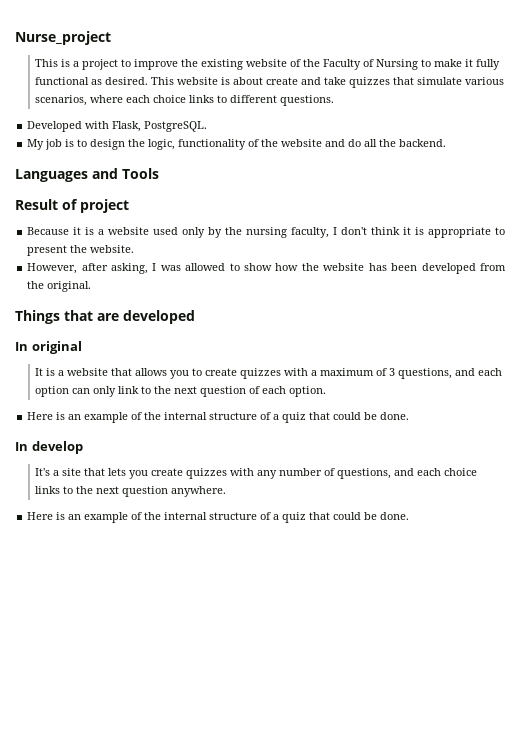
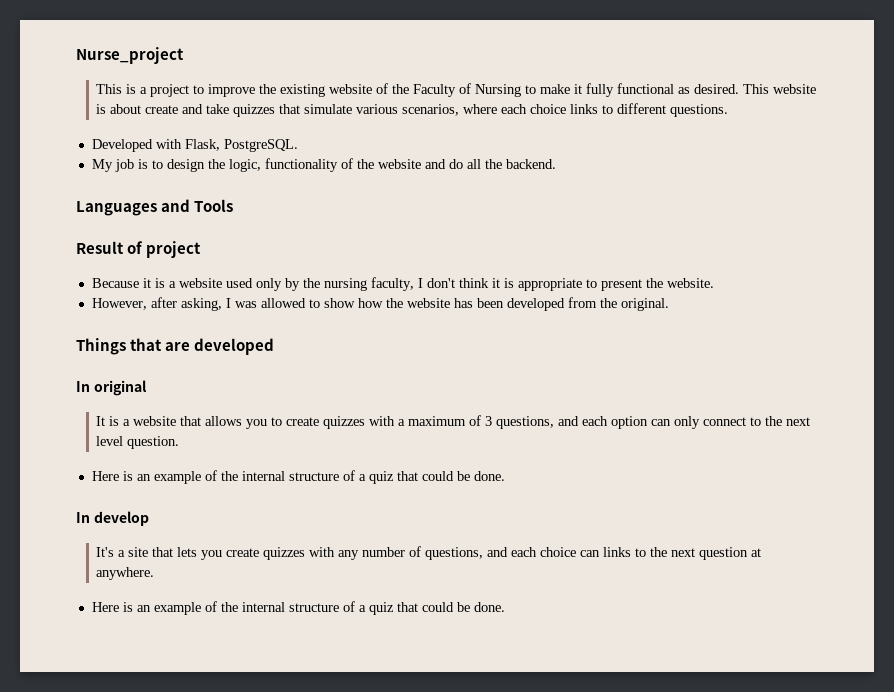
- It is a website that allows you to create quizzes with a maximum of 3 questions, and each option can only link to the next question of each option.
+ It is a website that allows you to create quizzes with a maximum of 3 questions, and each option can only connect to the next level question.
- It's a site that lets you create quizzes with any number of questions, and each choice links to the next question anywhere.
+ It's a site that lets you create quizzes with any number of questions, and each choice can links to the next question at anywhere.

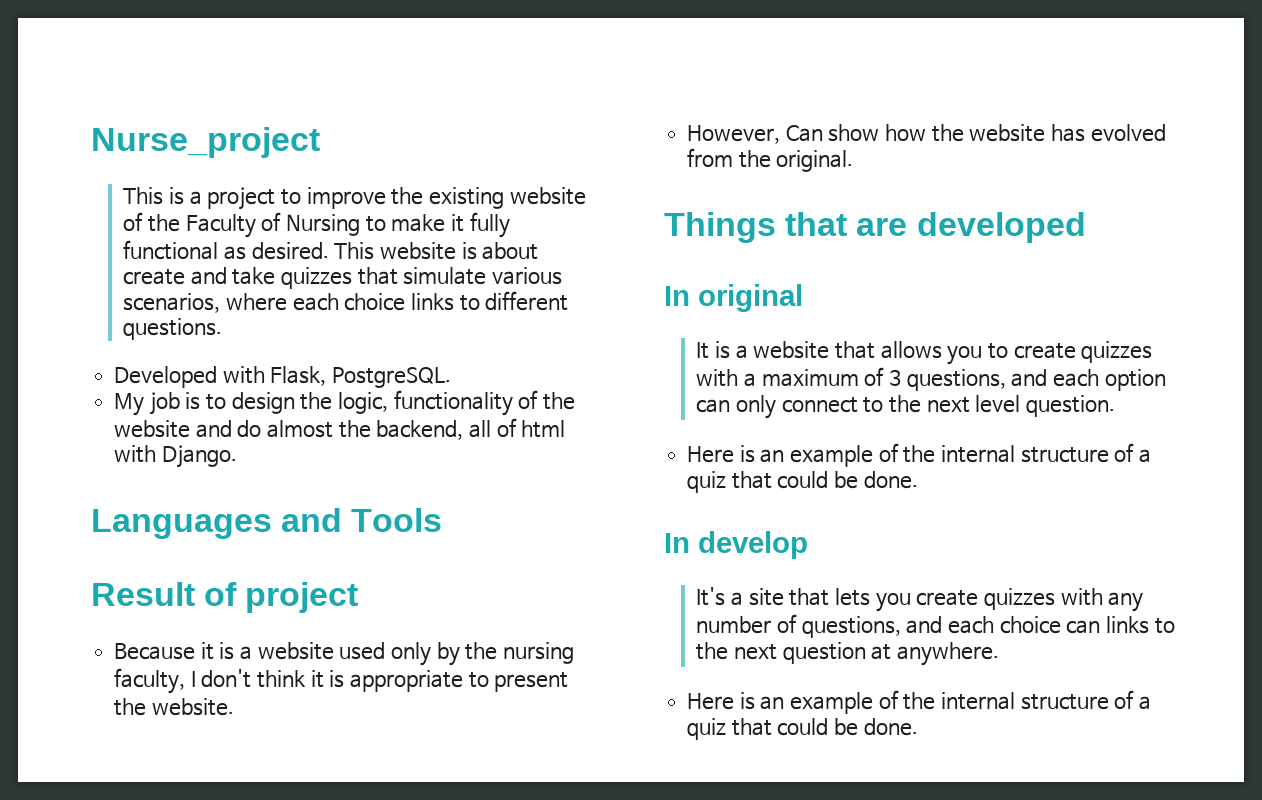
- My job is to design the logic, functionality of the website and do all the backend.
+ My job is to design the logic, functionality of the website and do almost the backend, all of html with Django.
- However, after asking, I was allowed to show how the website has been developed from the original.
+ However, Can show how the website has evolved from the original.

